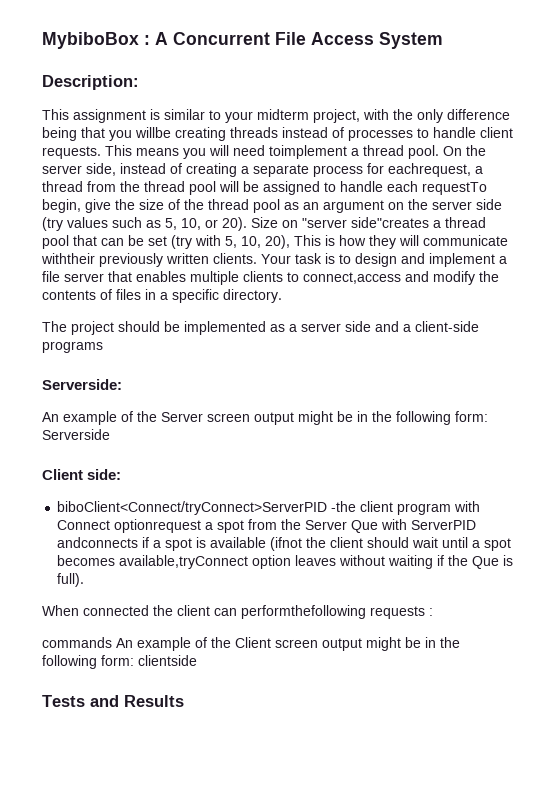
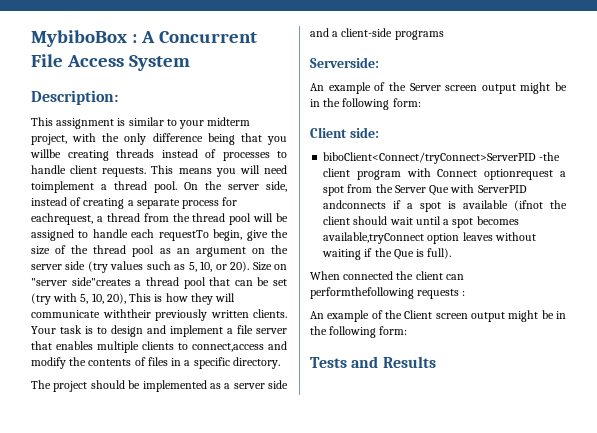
- An example of the Server screen output might be in the following form: Serverside
+ An example of the Server screen output might be in the following form:
- commands An example of the Client screen output might be in the following form: clientside
+ An example of the Client screen output might be in the following form:

